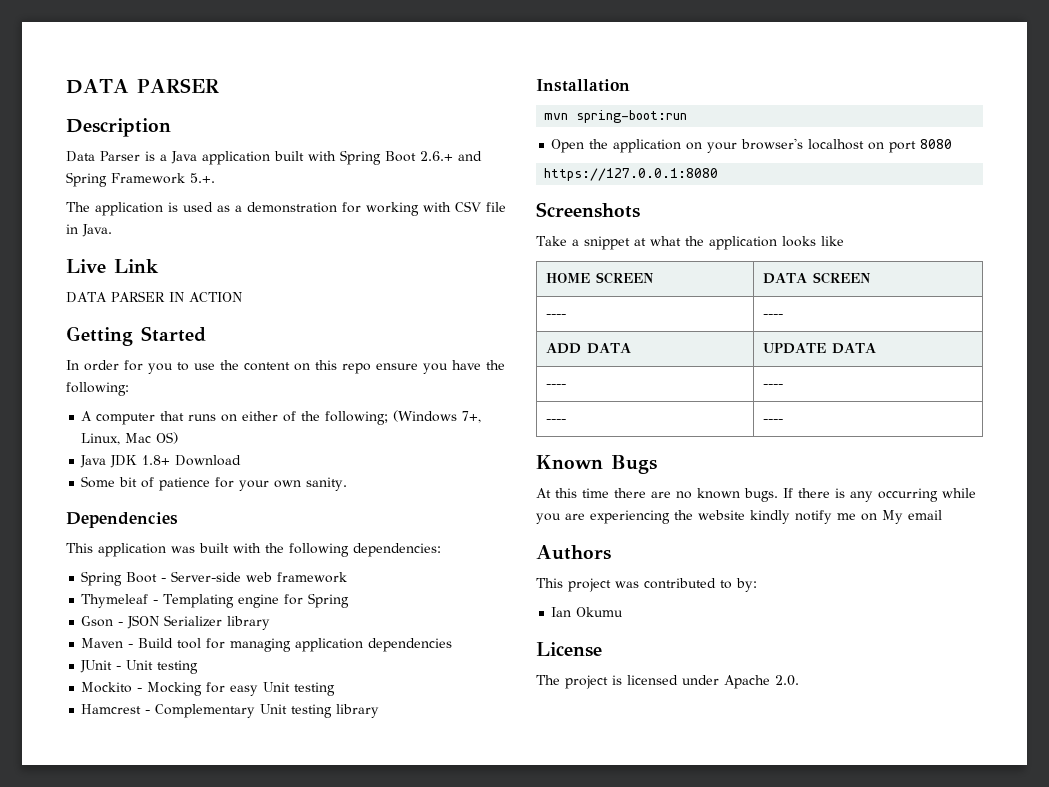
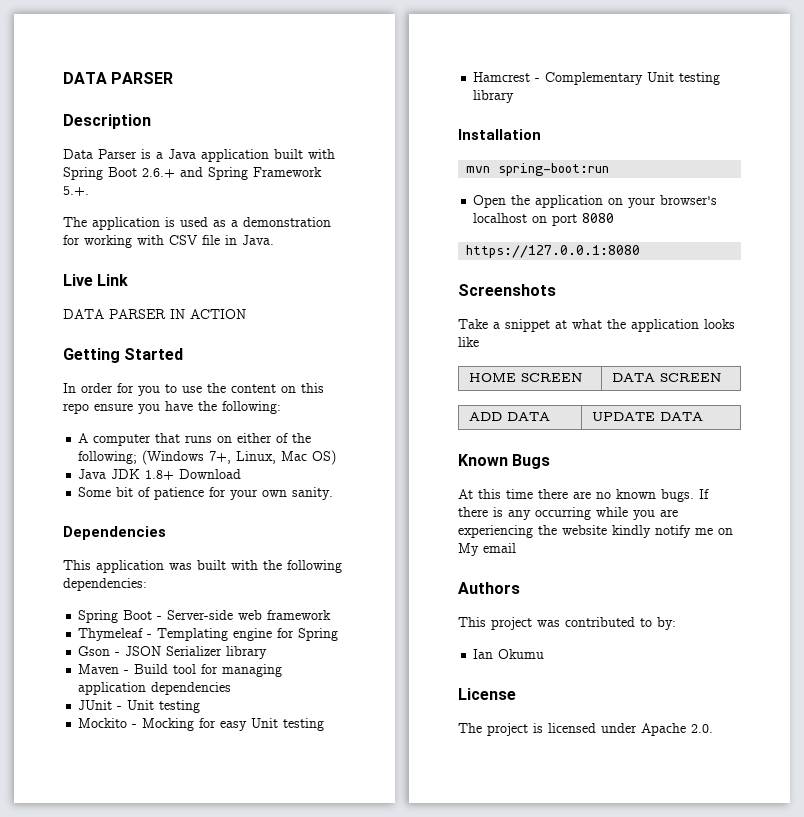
  HOME SCREEN | DATA SCREEN
- ---- | ----
  ADD DATA | UPDATE DATA
- ---- | ----
- ---- | ----

